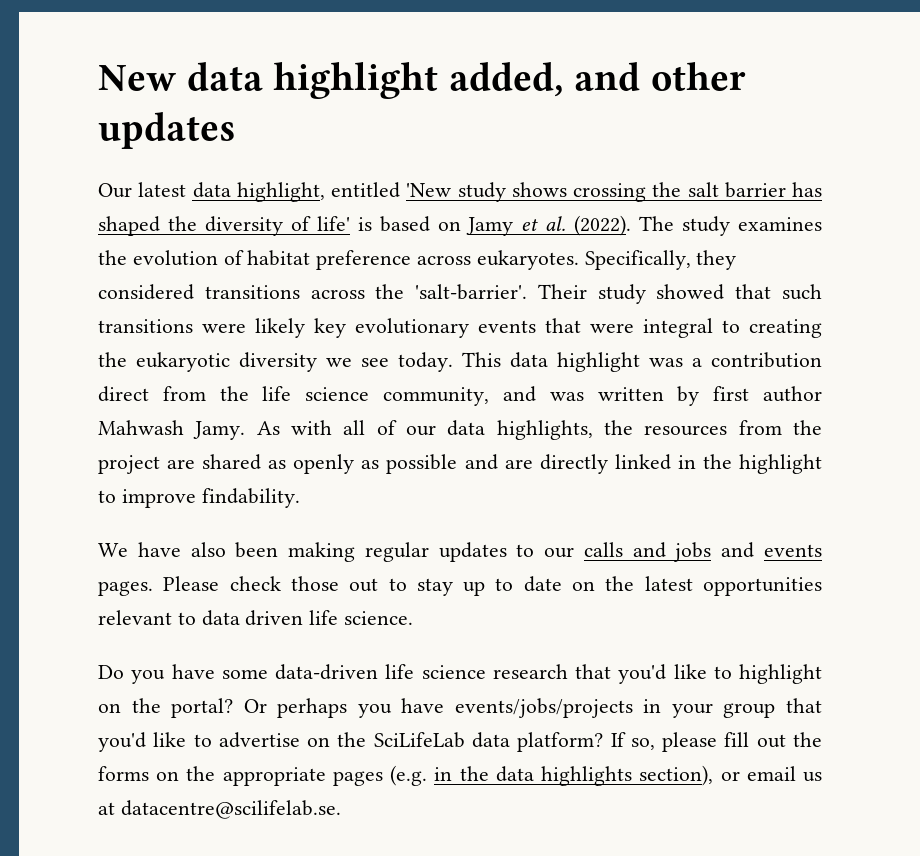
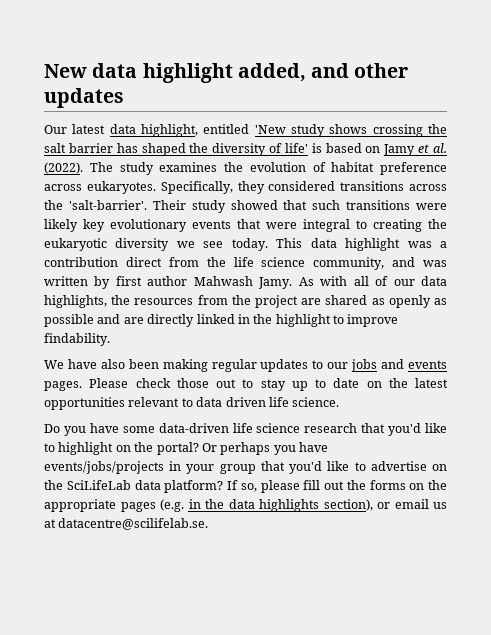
- We have also been making regular updates to our calls and jobs and events pages.
+ We have also been making regular updates to our jobs and events pages.

